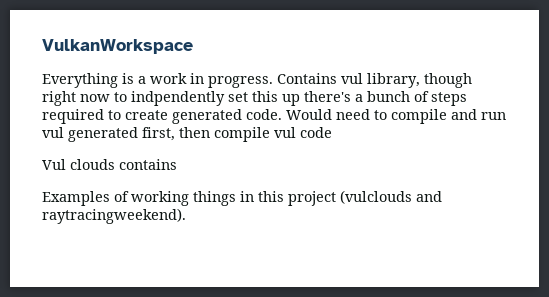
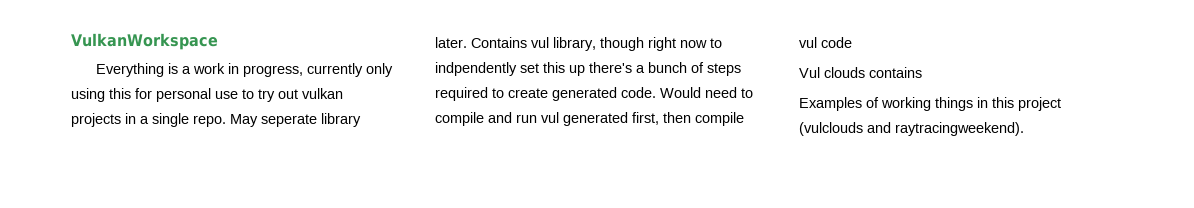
- Everything is a work in progress.
+ Everything is a work in progress, currently only using this for personal use to try out vulkan projects in a single repo. May seperate library later.

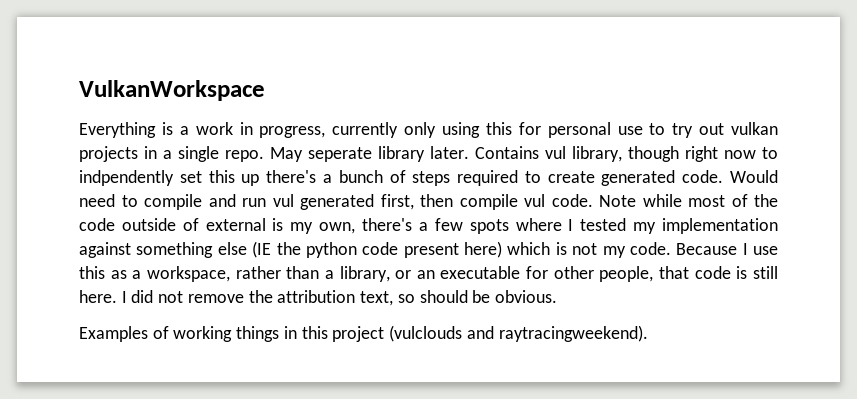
- Would need to compile and run vul generated first, then compile vul code
- Vul clouds contains
+ Would need to compile and run vul generated first, then compile vul code. Note while most of the code outside of external is my own, there's a few spots where I tested my implementation against something else (IE the python code present here) which is not my code. Because I use this as a workspace, rather than a library, or an executable for other people, that code is still here. I did not remove the attribution text, so should be obvious.

